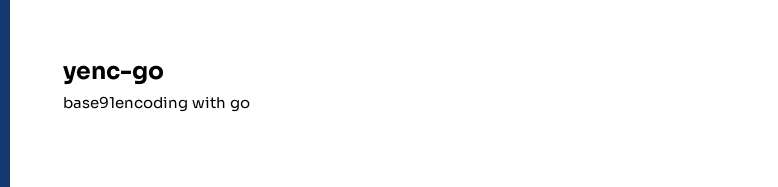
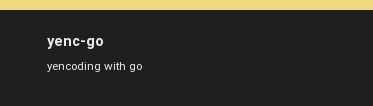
- base91encoding with go
+ yencoding with go

